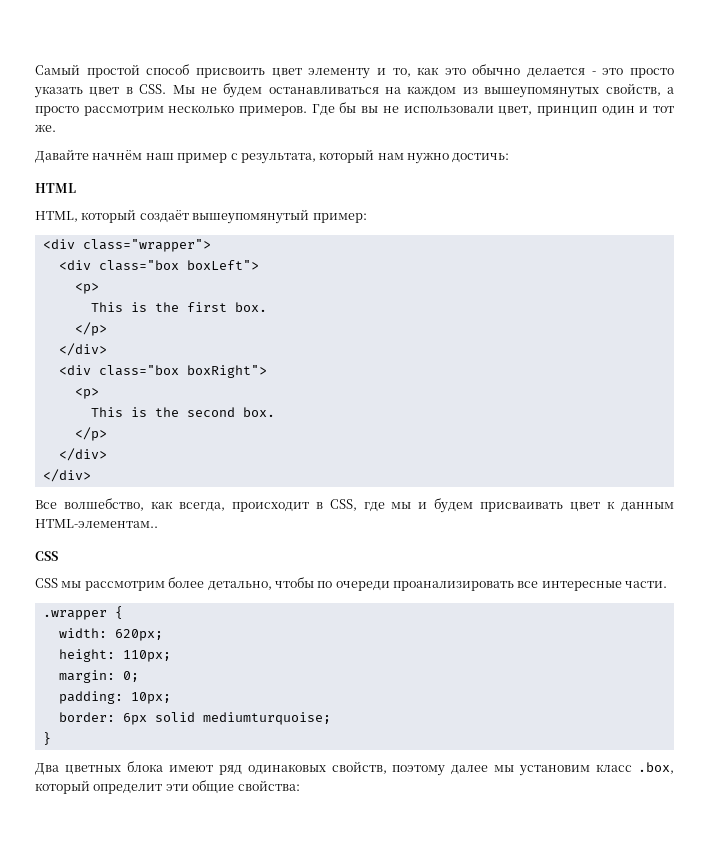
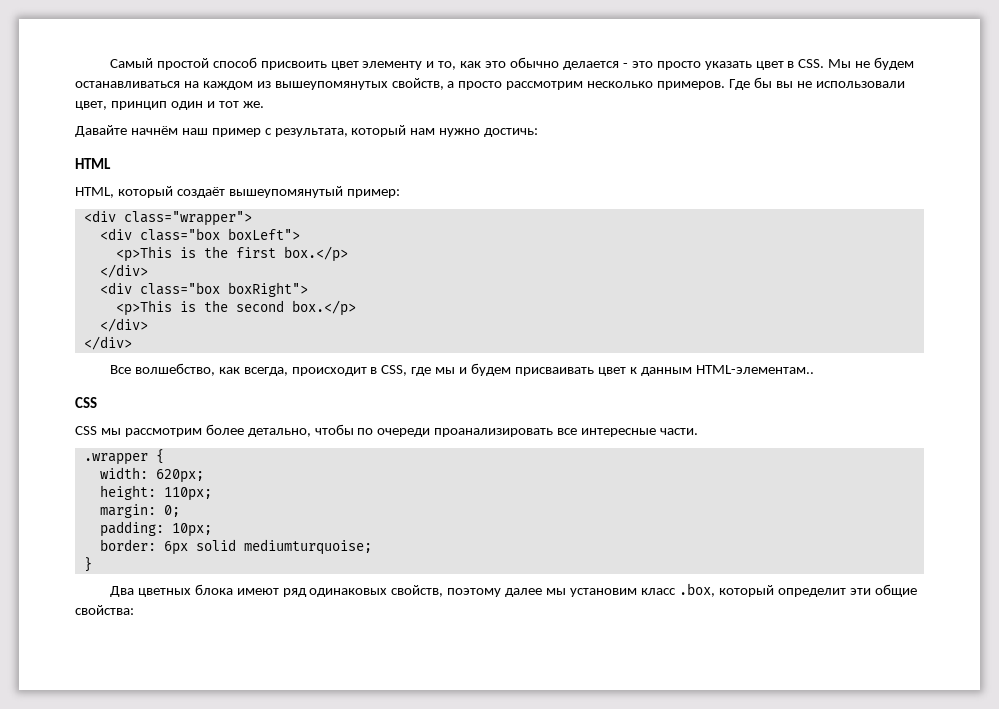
  <div class="box boxLeft">
- <p>
- This is the first box.
- </p>
+ <p>This is the first box.</p>
  <div class="box boxRight">
- <p>
- This is the second box.
- </p>
+ <p>This is the second box.</p>

